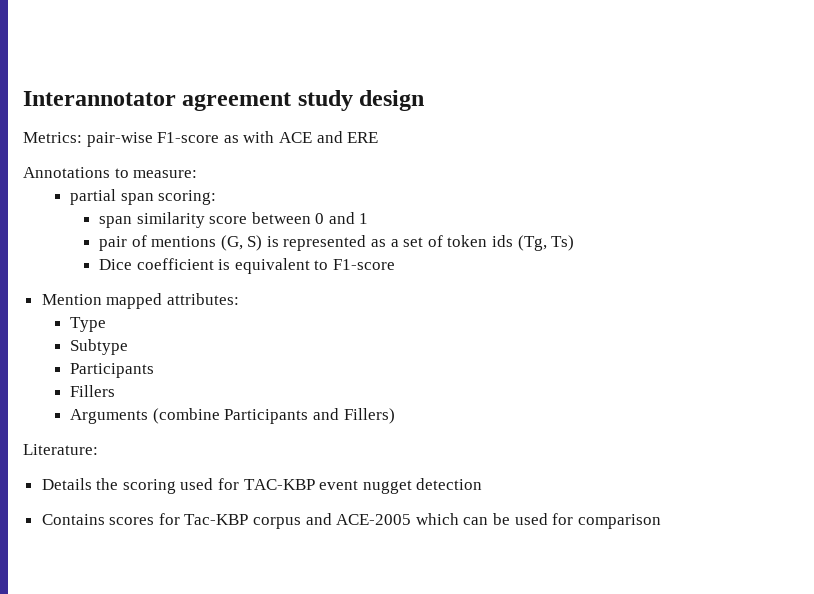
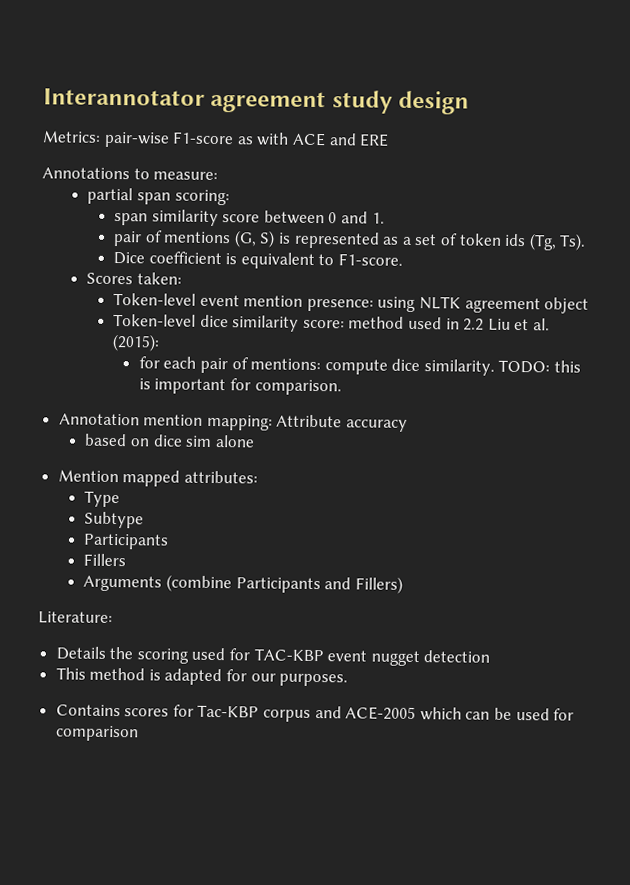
- span similarity score between 0 and 1
+ span similarity score between 0 and 1.
- pair of mentions (G, S) is represented as a set of token ids (Tg, Ts)
+ pair of mentions (G, S) is represented as a set of token ids (Tg, Ts).
- Dice coefficient is equivalent to F1-score
+ Dice coefficient is equivalent to F1-score.
+ Scores taken:
+ Token-level event mention presence: using NLTK agreement object
+ Token-level dice similarity score: method used in 2.2 Liu et al. (2015):
+ for each pair of mentions: compute dice similarity. TODO: this is important for comparison.
+ Annotation mention mapping: Attribute accuracy
+ based on dice sim alone
+ This method is adapted for our purposes.

